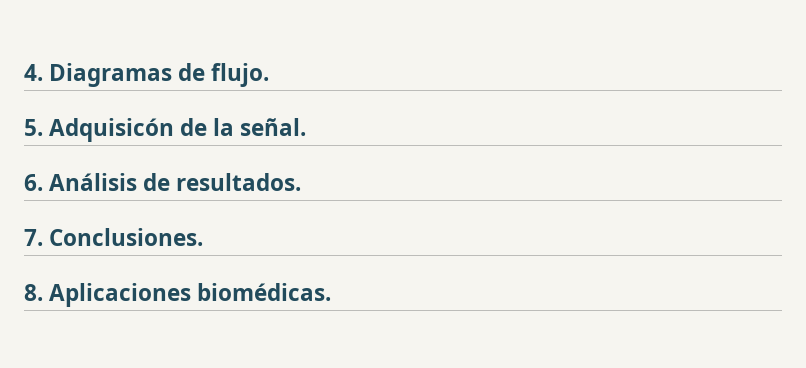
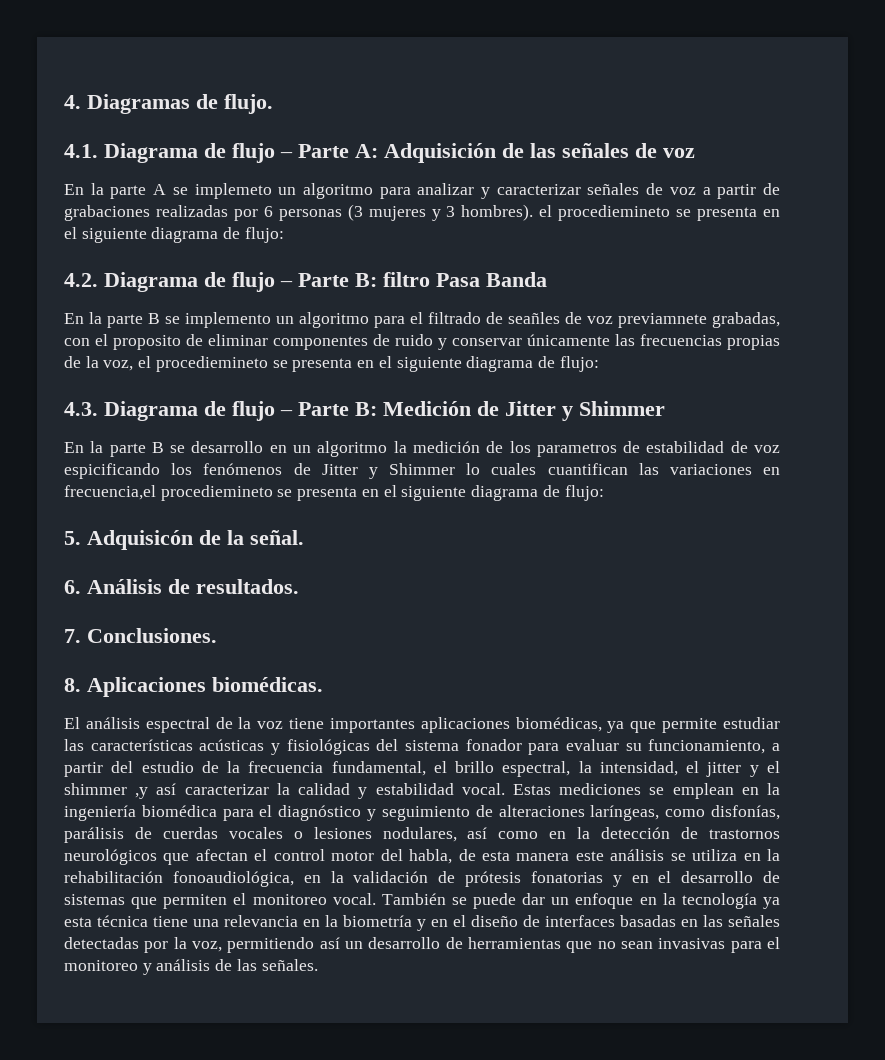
+ 4.1. Diagrama de flujo – Parte A: Adquisición de las señales de voz
+ En la parte A se implemeto un algoritmo para analizar y caracterizar señales de voz a partir de grabaciones realizadas por 6 personas (3 mujeres y 3 hombres). el procediemineto se presenta en el siguiente diagrama de flujo:
+ 4.2. Diagrama de flujo – Parte B: filtro Pasa Banda
+ En la parte B se implemento un algoritmo para el filtrado de seañles de voz previamnete grabadas, con el proposito de eliminar componentes de ruido y conservar únicamente las frecuencias propias de la voz, el procediemineto se presenta en el siguiente diagrama de flujo:
+ 4.3. Diagrama de flujo – Parte B: Medición de Jitter y Shimmer
+ En la parte B se desarrollo en un algoritmo la medición de los parametros de estabilidad de voz espicificando los fenómenos de Jitter y Shimmer lo cuales cuantifican las variaciones en frecuencia,el procediemineto se presenta en el siguiente diagrama de flujo:
+ El análisis espectral de la voz tiene importantes aplicaciones biomédicas, ya que permite estudiar las características acústicas y fisiológicas del sistema fonador para evaluar su funcionamiento, a partir del estudio de la frecuencia fundamental, el brillo espectral, la intensidad, el jitter y el shimmer ,y así caracterizar la calidad y estabilidad vocal. Estas mediciones se emplean en la ingeniería biomédica para el diagnóstico y seguimiento de alteraciones laríngeas, como disfonías, parálisis de cuerdas vocales o lesiones nodulares, así como en la detección de trastornos neurológicos que afectan el control motor del habla, de esta manera este análisis se utiliza en la rehabilitación fonoaudiológica, en la validación de prótesis fonatorias y en el desarrollo de sistemas que permiten el monitoreo vocal. También se puede dar un enfoque en la tecnología ya esta técnica tiene una relevancia en la biometría y en el diseño de interfaces basadas en las señales detectadas por la voz, permitiendo así un desarrollo de herramientas que no sean invasivas para el monitoreo y análisis de las señales.

